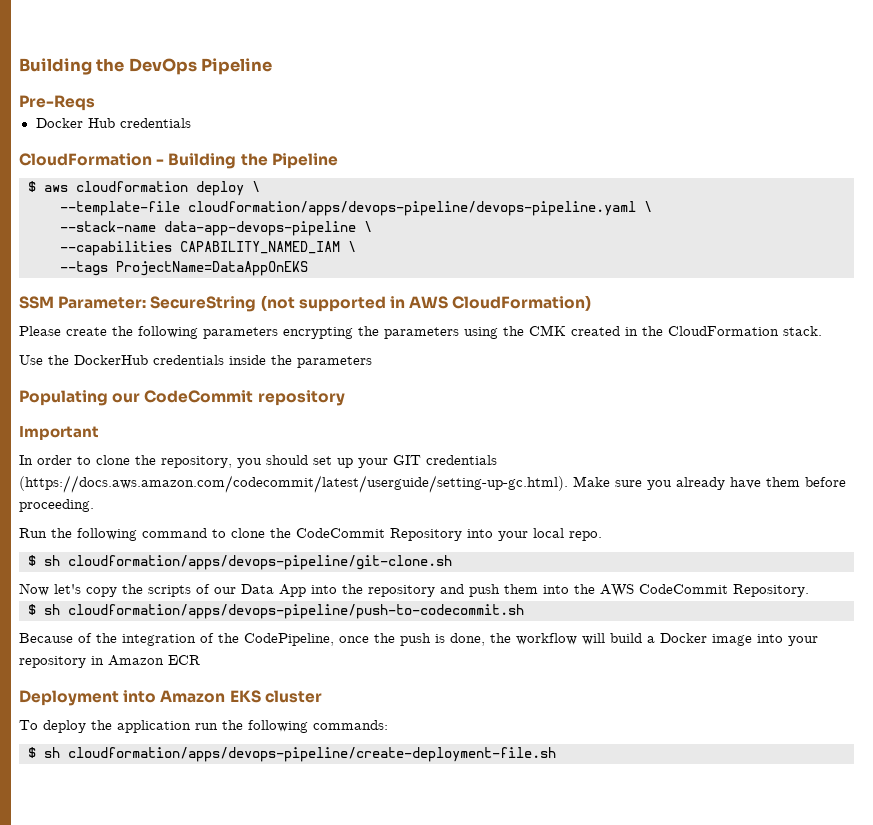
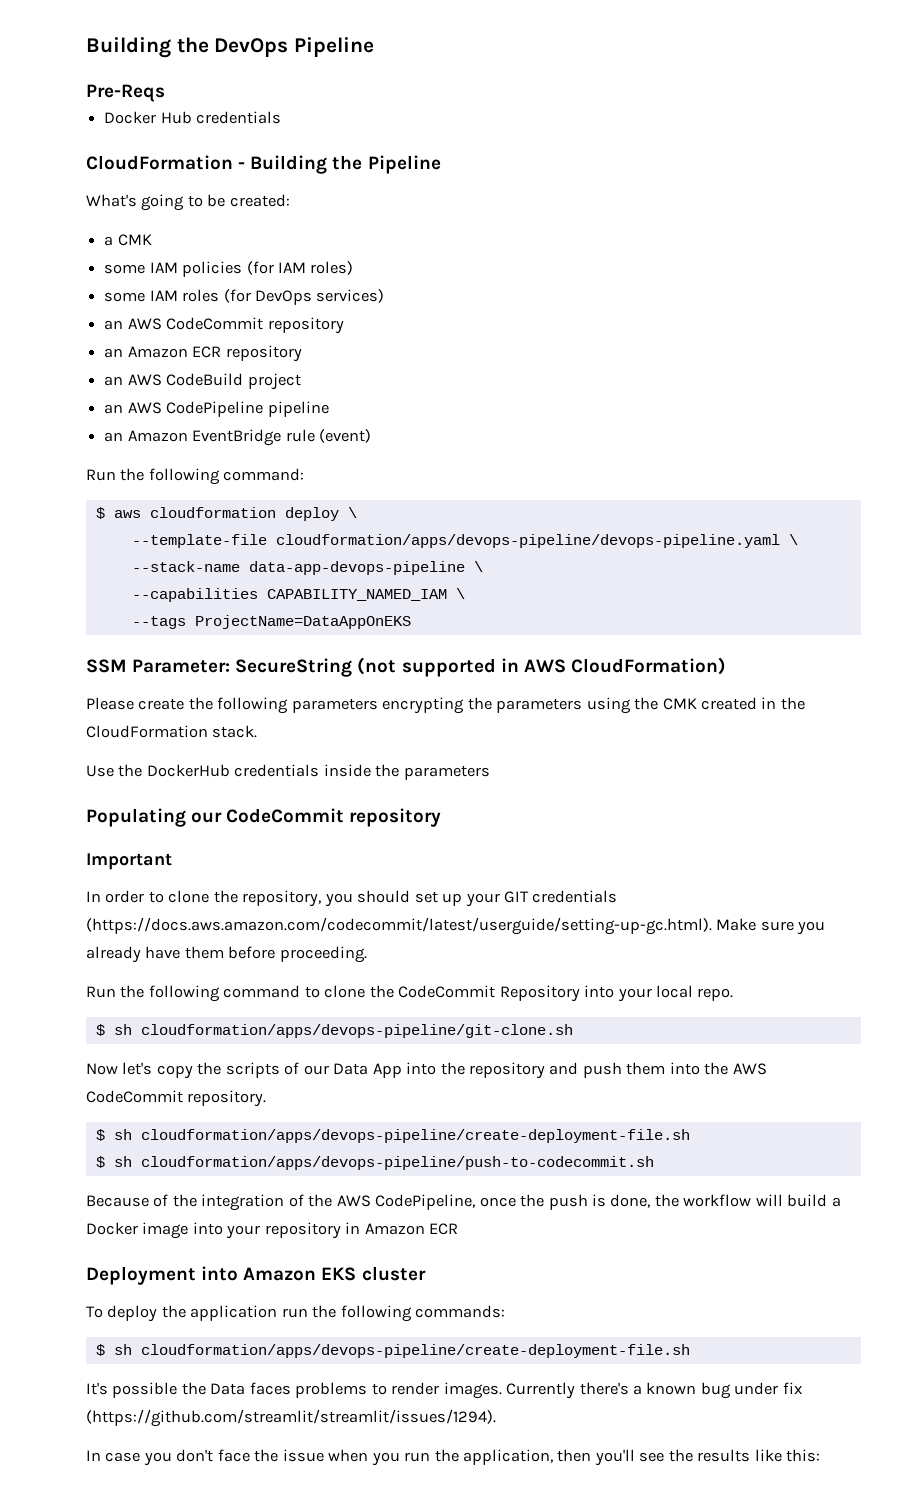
+ What's going to be created:
+ a CMK
+ some IAM policies (for IAM roles)
+ some IAM roles (for DevOps services)
+ an AWS CodeCommit repository
+ an Amazon ECR repository
+ an AWS CodeBuild project
+ an AWS CodePipeline pipeline
+ an Amazon EventBridge rule (event)
+ Run the following command:
- Now let's copy the scripts of our Data App into the repository and push them into the AWS CodeCommit Repository.
+ Now let's copy the scripts of our Data App into the repository and push them into the AWS CodeCommit repository.
+ $ sh cloudformation/apps/devops-pipeline/create-deployment-file.sh
- Because of the integration of the CodePipeline, once the push is done, the workflow will build a Docker image into your repository in Amazon ECR
+ Because of the integration of the AWS CodePipeline, once the push is done, the workflow will build a Docker image into your repository in Amazon ECR
+ It's possible the Data faces problems to render images. Currently there's a known bug under fix (https://github.com/streamlit/streamlit/issues/1294).
+ In case you don't face the issue when you run the application, then you'll see the results like this:

